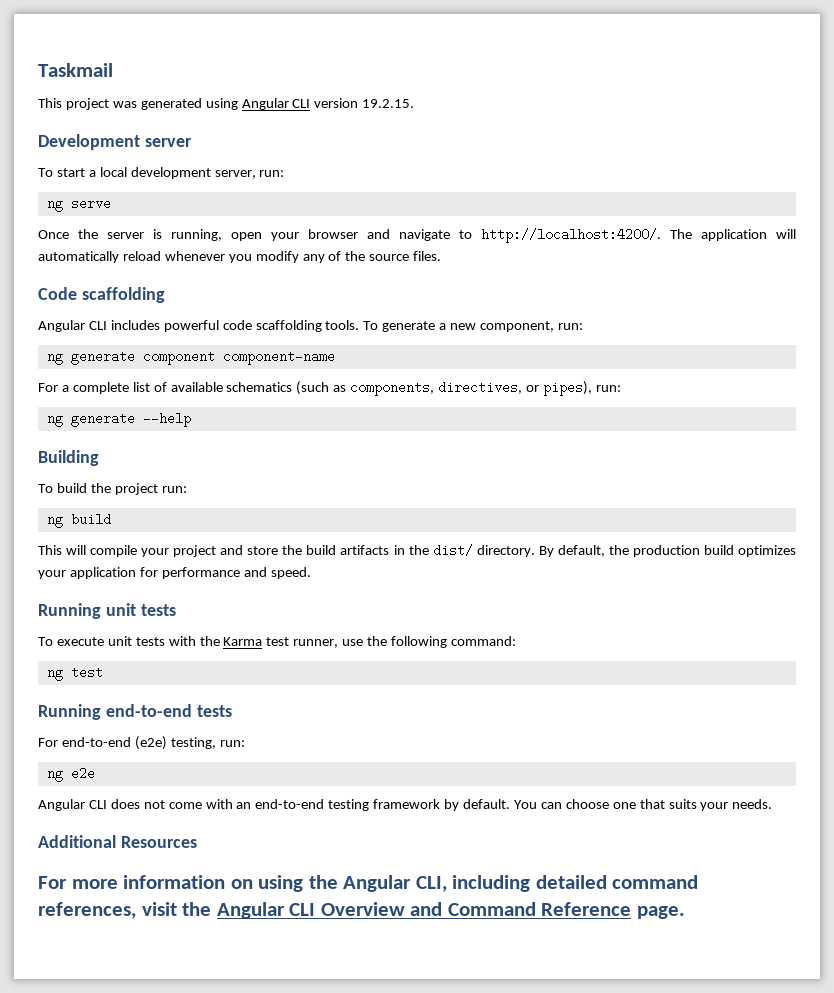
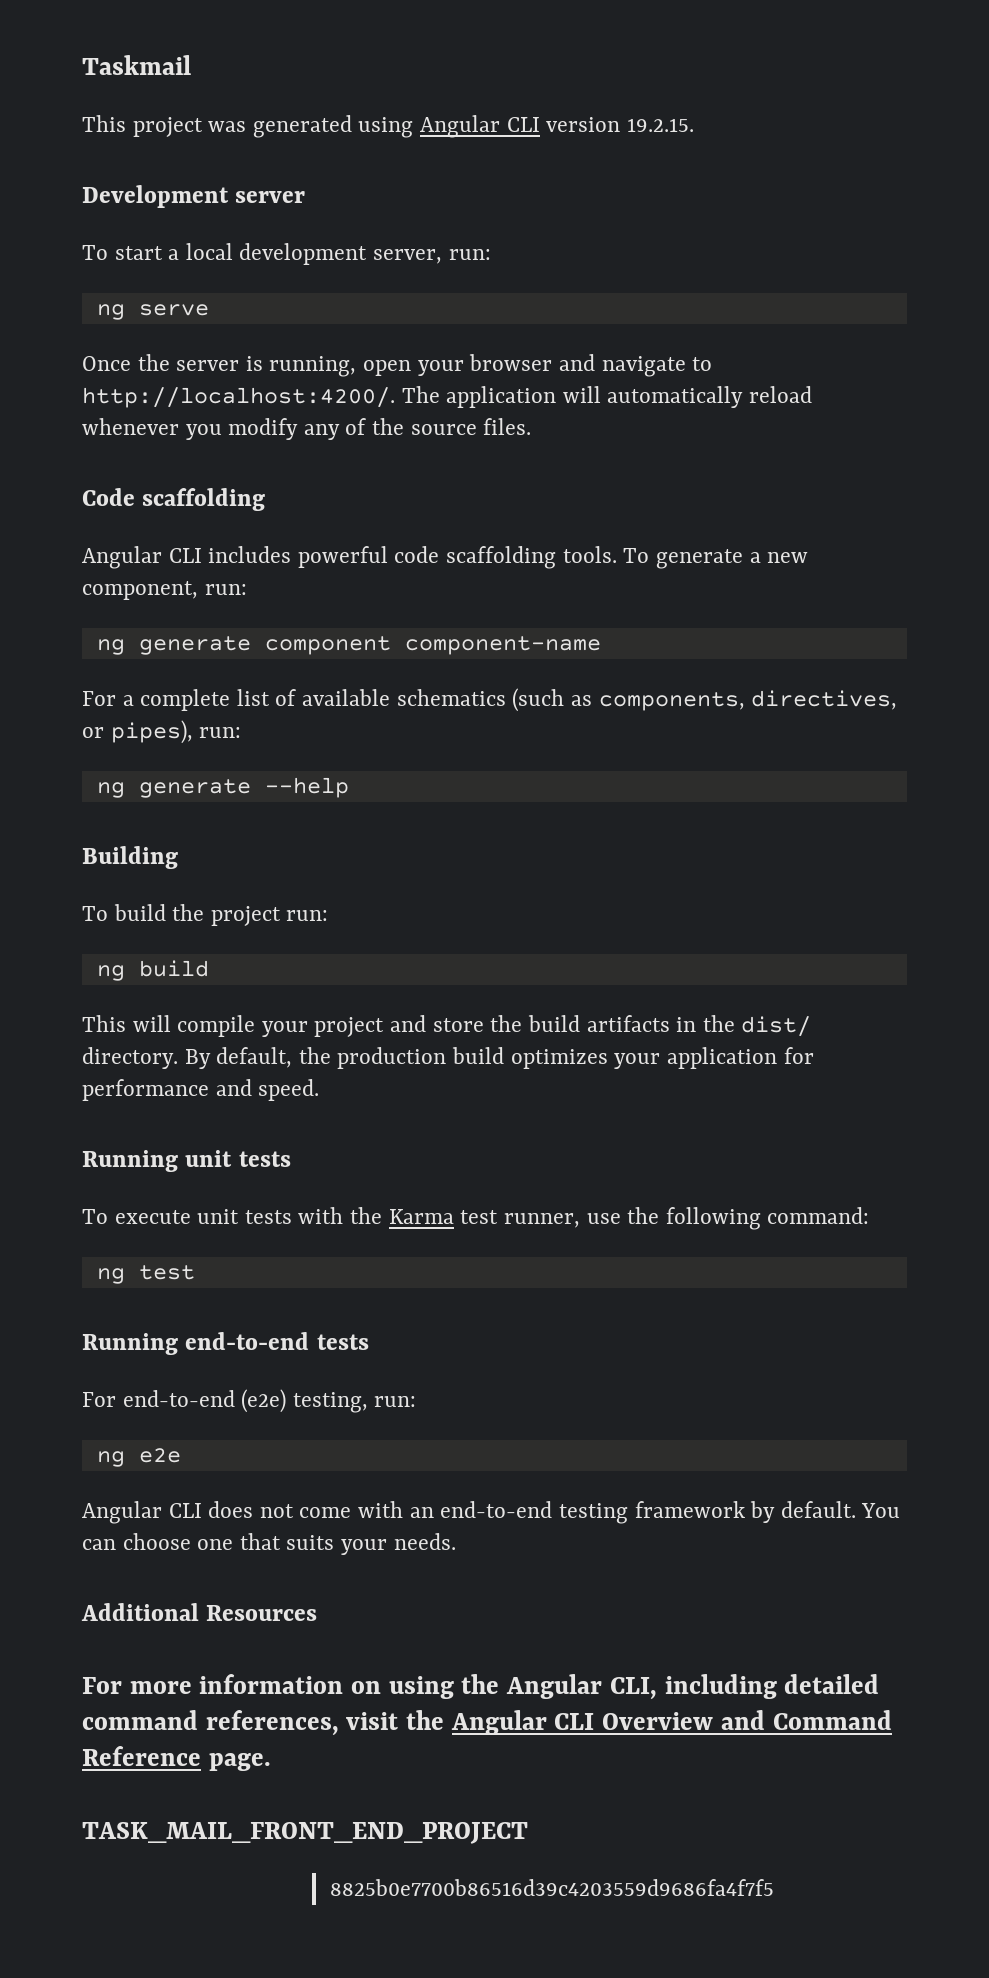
+ TASK_MAIL_FRONT_END_PROJECT
+ 8825b0e7700b86516d39c4203559d9686fa4f7f5

